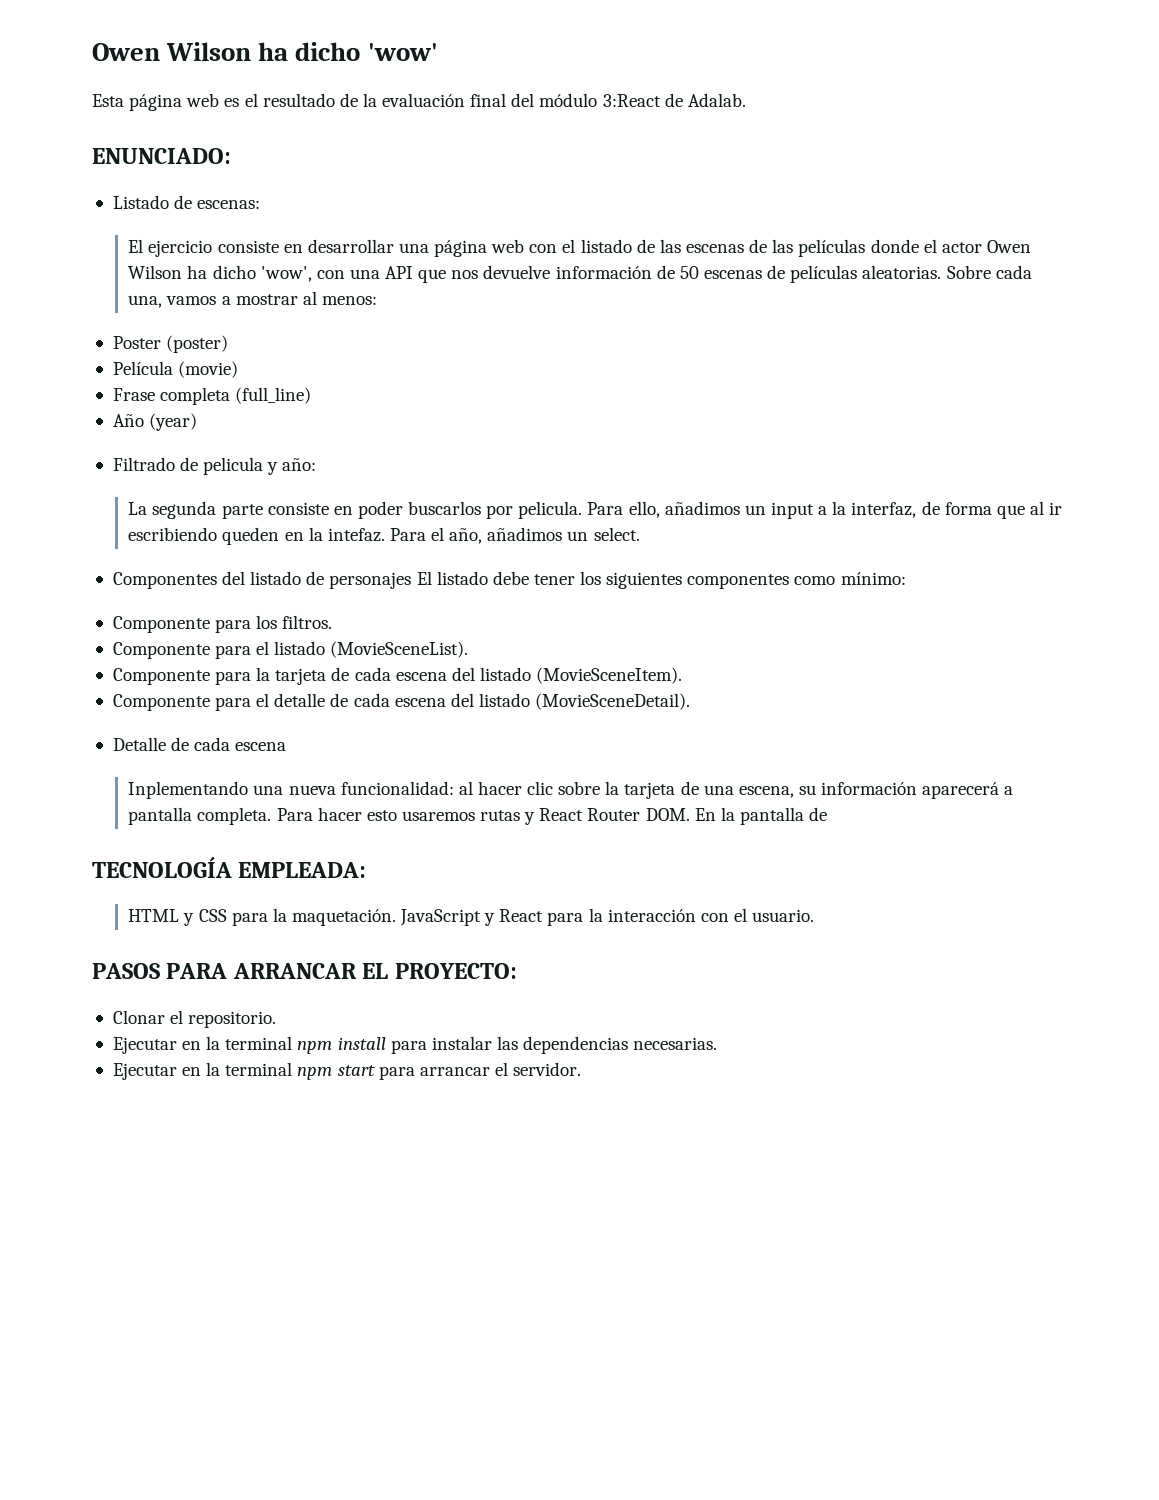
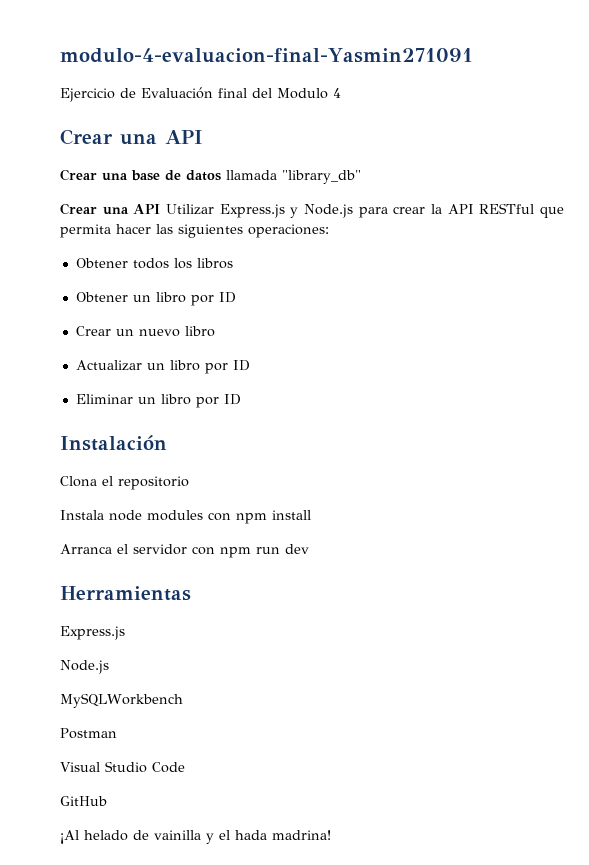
- Owen Wilson ha dicho 'wow'
- Esta página web es el resultado de la evaluación final del módulo 3:React de Adalab.
- ENUNCIADO:
- Listado de escenas:
- El ejercicio consiste en desarrollar una página web con el listado de las escenas de las películas donde el actor Owen Wilson ha dicho 'wow', con una API que nos devuelve información de 50 escenas de películas aleatorias. Sobre cada una, vamos a mostrar al menos:
- Poster (poster)
- Película (movie)
- Frase completa (full_line)
- Año (year)
- Filtrado de pelicula y año:
- La segunda parte consiste en poder buscarlos por pelicula. Para ello, añadimos un input a la interfaz, de forma que al ir escribiendo queden en la intefaz. Para el año, añadimos un select.
- Componentes del listado de personajes El listado debe tener los siguientes componentes como mínimo:
- Componente para los filtros.
- Componente para el listado (MovieSceneList).
- Componente para la tarjeta de cada escena del listado (MovieSceneItem).
- Componente para el detalle de cada escena del listado (MovieSceneDetail).
- Detalle de cada escena
- Inplementando una nueva funcionalidad: al hacer clic sobre la tarjeta de una escena, su información aparecerá a pantalla completa. Para hacer esto usaremos rutas y React Router DOM. En la pantalla de
- TECNOLOGÍA EMPLEADA:
- HTML y CSS para la maquetación. JavaScript y React para la interacción con el usuario.
- PASOS PARA ARRANCAR EL PROYECTO:
- Clonar el repositorio.
- Ejecutar en la terminal npm install para instalar las dependencias necesarias.
- Ejecutar en la terminal npm start para arrancar el servidor.
+ modulo-4-evaluacion-final-Yasmin271091
+ Ejercicio de Evaluación final del Modulo 4
+ Crear una API
+ Crear una base de datos llamada "library_db"
+ Crear una API Utilizar Express.js y Node.js para crear la API RESTful que permita hacer las siguientes operaciones:
+ Obtener todos los libros
+ Obtener un libro por ID
+ Crear un nuevo libro
+ Actualizar un libro por ID
+ Eliminar un libro por ID
+ Instalación
+ Clona el repositorio
+ Instala node modules con npm install
+ Arranca el servidor con npm run dev
+ Herramientas
+ Express.js
+ Node.js
+ MySQLWorkbench
+ Postman
+ Visual Studio Code
+ GitHub
+ ¡Al helado de vainilla y el hada madrina!

